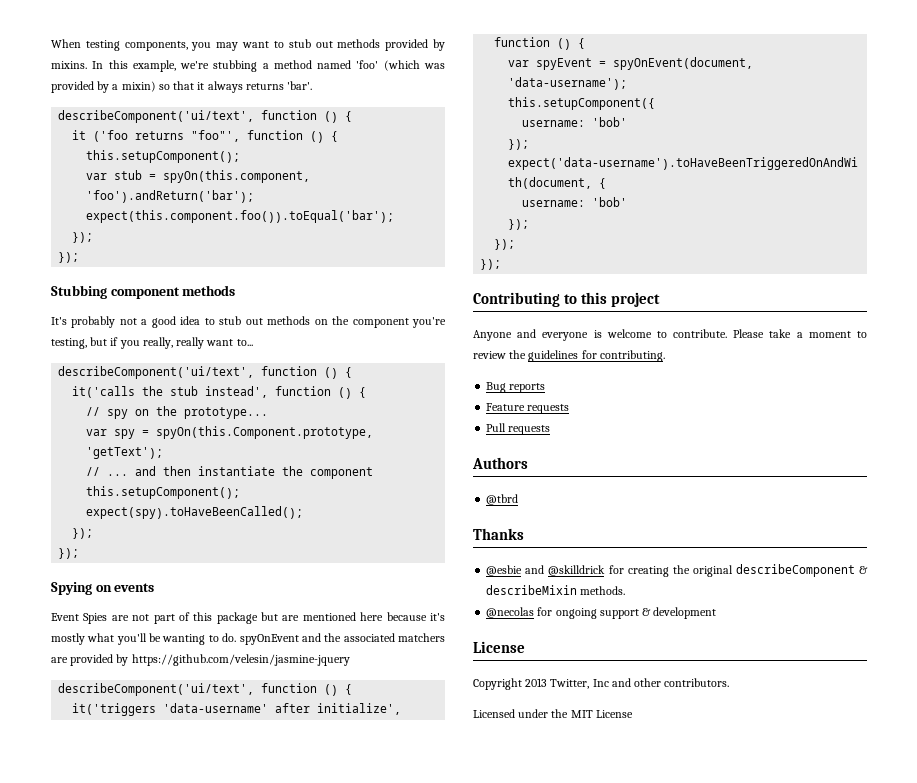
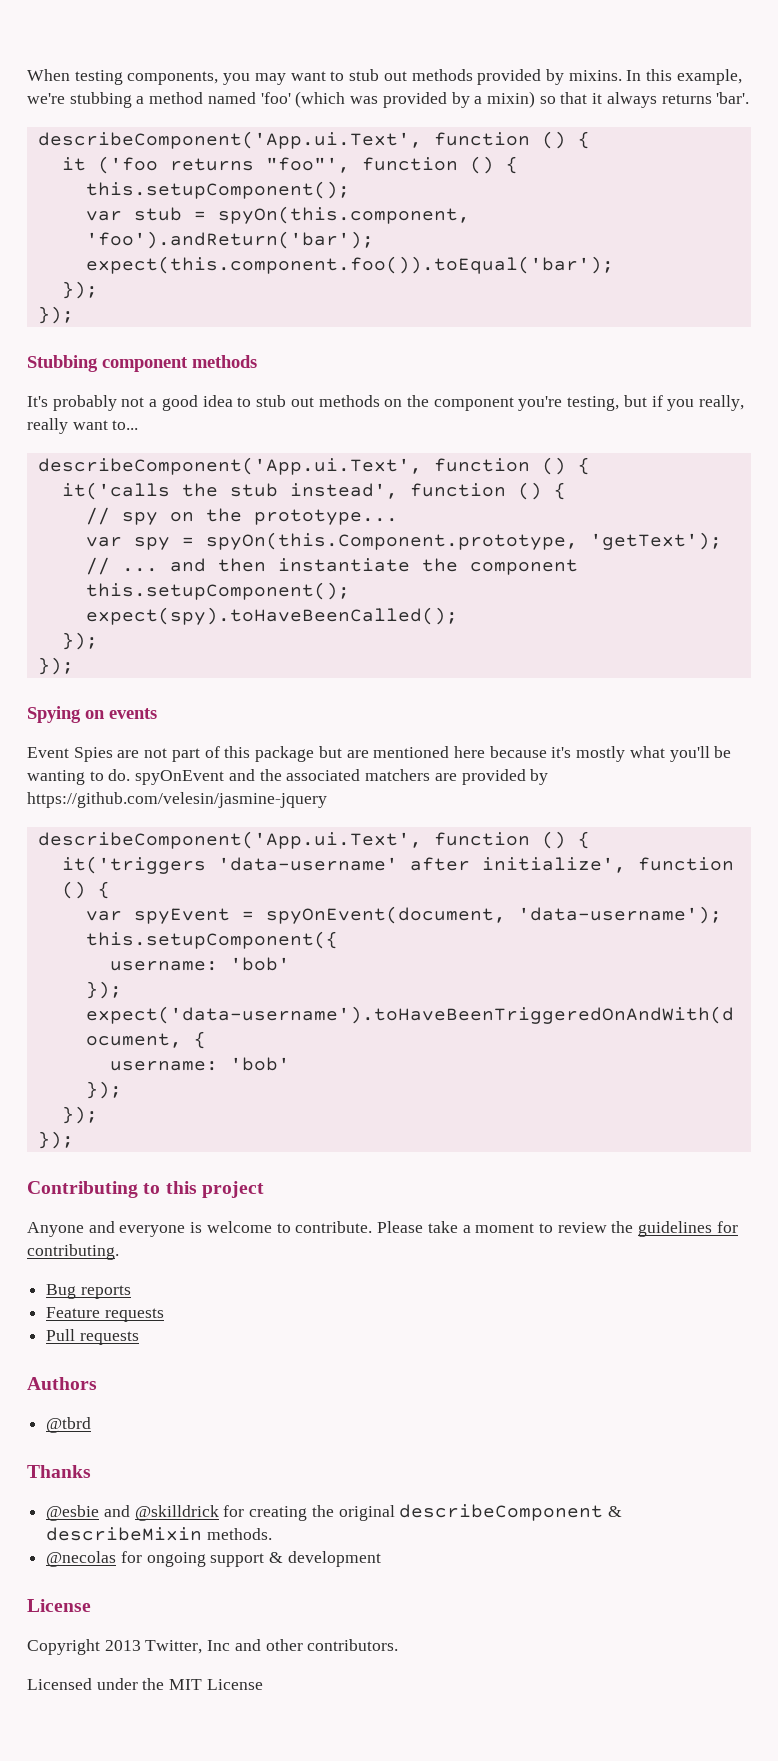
  In this example, we're stubbing a method named 'foo' (which was provided by a mixin) so that it always returns 'bar'.
- describeComponent('ui/text', function () {
+ describeComponent('App.ui.Text', function () {
  It's probably not a good idea to stub out methods on the component you're testing, but if you really, really want to...
- describeComponent('ui/text', function () {
+ describeComponent('App.ui.Text', function () {
  Event Spies are not part of this package but are mentioned here because it's mostly what you'll be wanting to do. spyOnEvent and the associated matchers are provided by https://github.com/velesin/jasmine-jquery
- describeComponent('ui/text', function () {
+ describeComponent('App.ui.Text', function () {

